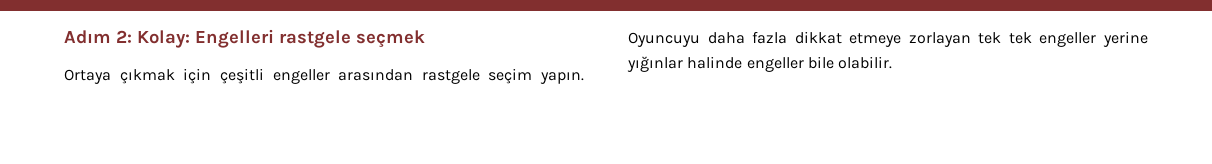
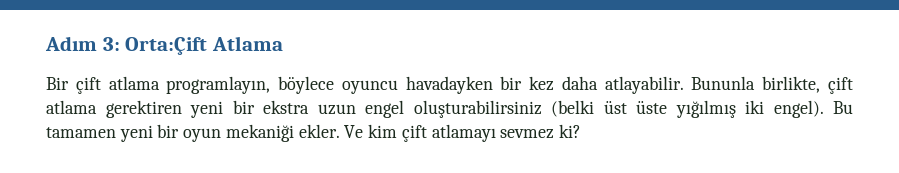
- Adım 2: Kolay: Engelleri rastgele seçmek
- Ortaya çıkmak için çeşitli engeller arasından rastgele seçim yapın. Oyuncuyu daha fazla dikkat etmeye zorlayan tek tek engeller yerine yığınlar halinde engeller bile olabilir.
+ Adım 3: Orta:Çift Atlama
+ Bir çift atlama programlayın, böylece oyuncu havadayken bir kez daha atlayabilir. Bununla birlikte, çift atlama gerektiren yeni bir ekstra uzun engel oluşturabilirsiniz (belki üst üste yığılmış iki engel). Bu tamamen yeni bir oyun mekaniği ekler. Ve kim çift atlamayı sevmez ki?

